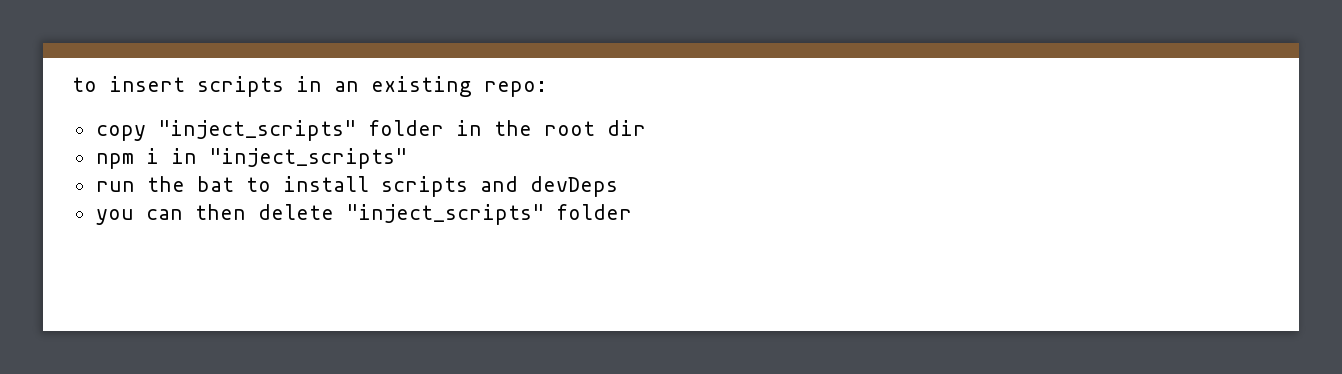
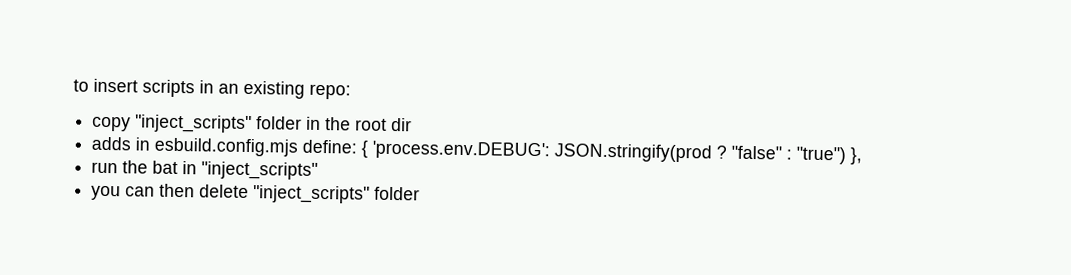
- npm i in "inject_scripts"
- run the bat to install scripts and devDeps
+ adds in esbuild.config.mjs define: { 'process.env.DEBUG': JSON.stringify(prod ? "false" : "true") },
+ run the bat in "inject_scripts"

